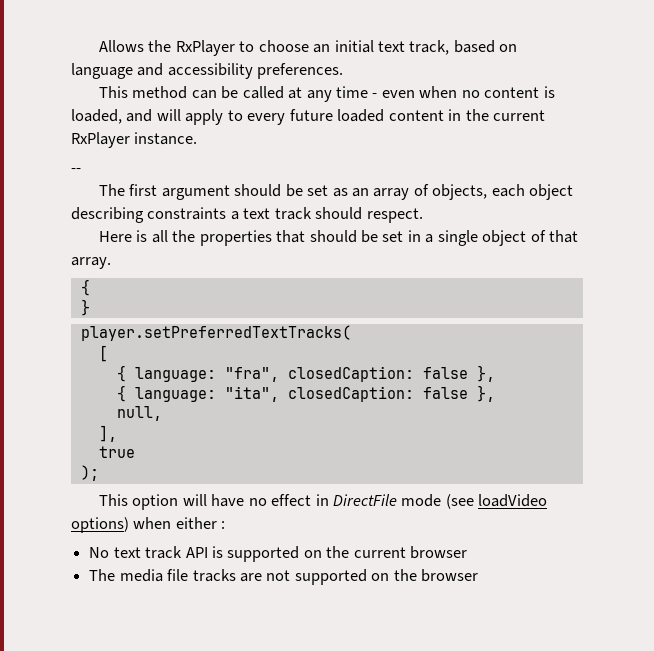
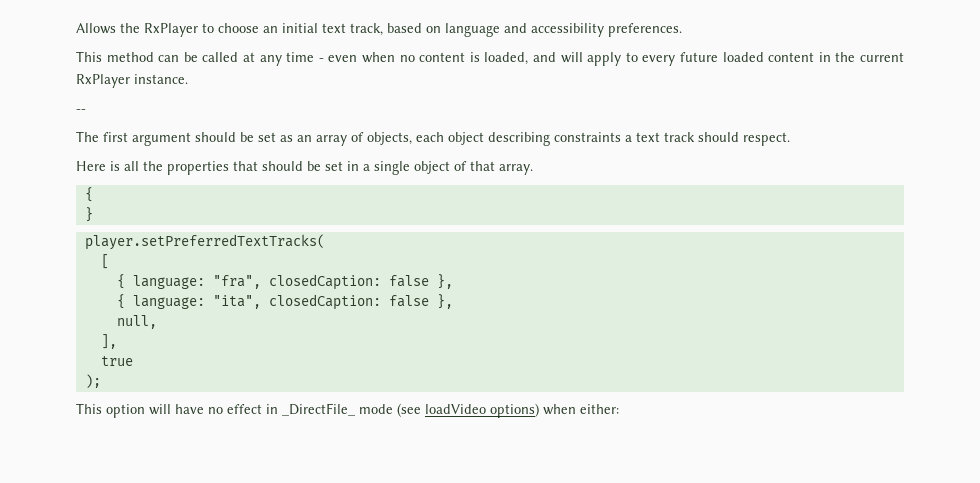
- This option will have no effect in DirectFile mode (see loadVideo options) when either :
- No text track API is supported on the current browser
- The media file tracks are not supported on the browser
+ This option will have no effect in _DirectFile_ mode (see loadVideo options) when either:

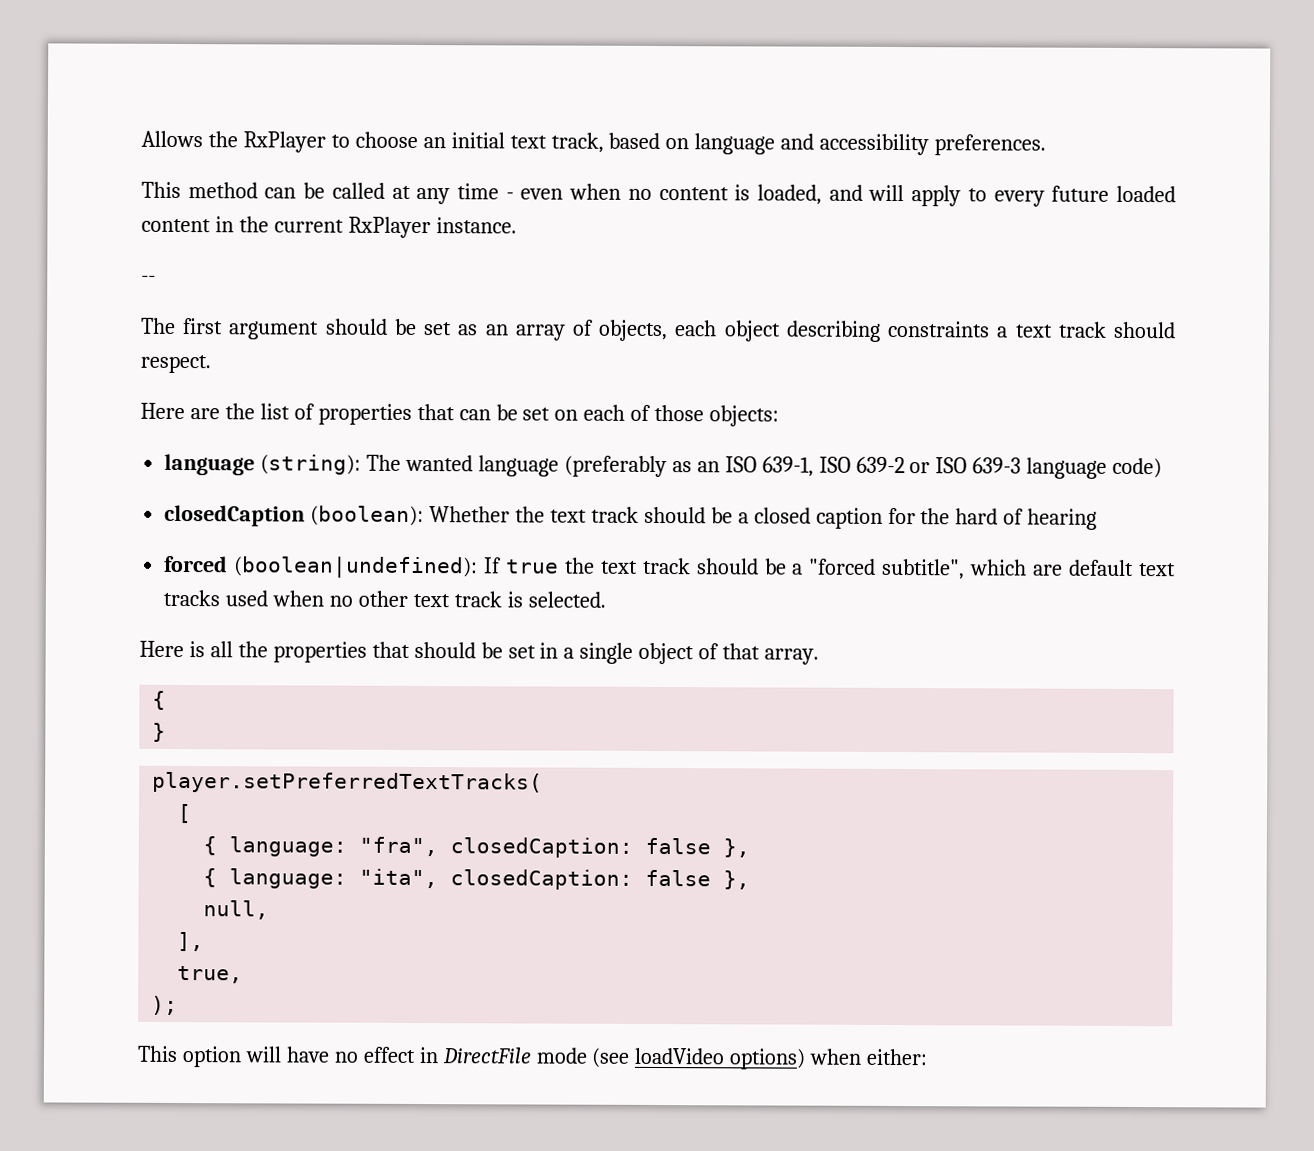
+ Here are the list of properties that can be set on each of those objects:
+ language (string): The wanted language (preferably as an ISO 639-1, ISO 639-2 or ISO 639-3 language code)
+ closedCaption (boolean): Whether the text track should be a closed caption for the hard of hearing
+ forced (boolean|undefined): If true the text track should be a "forced subtitle", which are default text tracks used when no other text track is selected.
- true
+ true,
- This option will have no effect in _DirectFile_ mode (see loadVideo options) when either:
+ This option will have no effect in DirectFile mode (see loadVideo options) when either:

